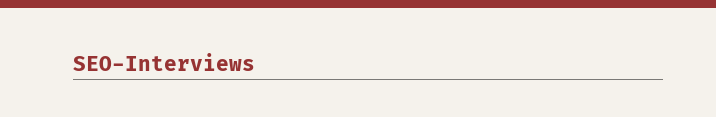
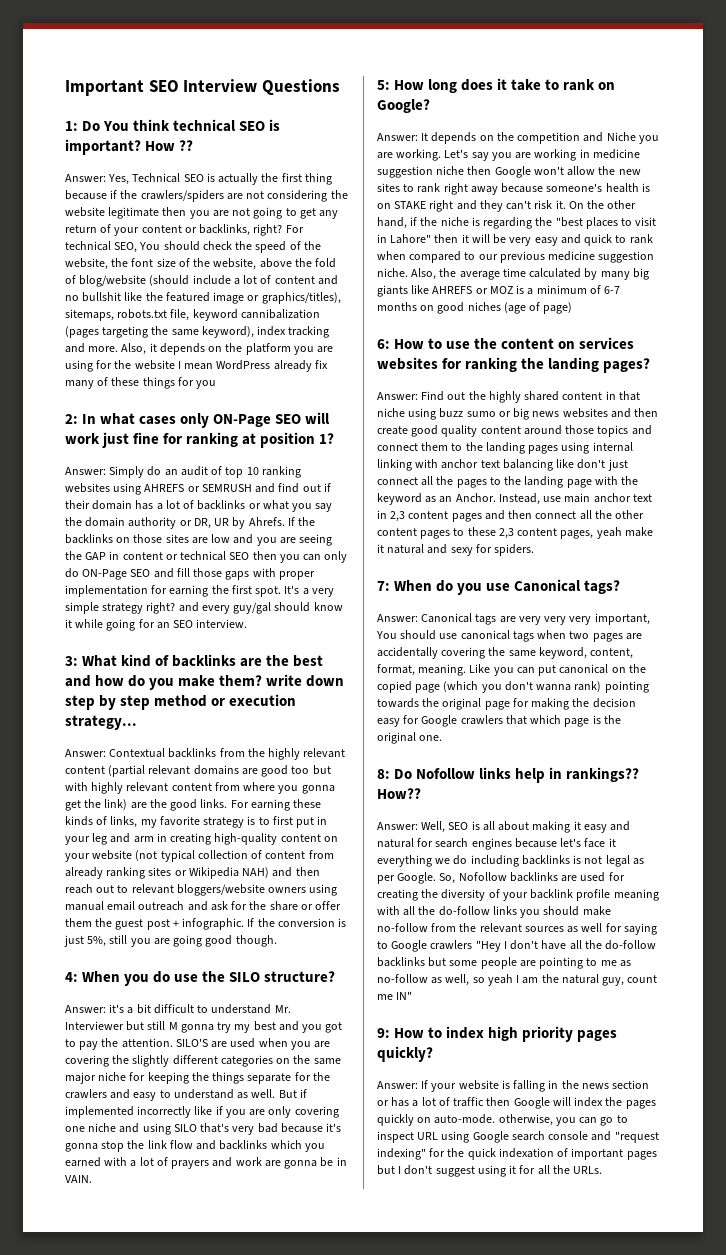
- SEO-Interviews
+ Important SEO Interview Questions
+ 1: Do You think technical SEO is important? How ??
+ Answer: Yes, Technical SEO is actually the first thing because if the crawlers/spiders are not considering the website legitimate then you are not going to get any return of your content or backlinks, right? For technical SEO, You should check the speed of the website, the font size of the website, above the fold of blog/website (should include a lot of content and no bullshit like the featured image or graphics/titles), sitemaps, robots.txt file, keyword cannibalization (pages targeting the same keyword), index tracking and more. Also, it depends on the platform you are using for the website I mean WordPress already fix many of these things for you
+ 2: In what cases only ON-Page SEO will work just fine for ranking at position 1?
+ Answer: Simply do an audit of top 10 ranking websites using AHREFS or SEMRUSH and find out if their domain has a lot of backlinks or what you say the domain authority or DR, UR by Ahrefs. If the backlinks on those sites are low and you are seeing the GAP in content or technical SEO then you can only do ON-Page SEO and fill those gaps with proper implementation for earning the first spot. It's a very simple strategy right? and every guy/gal should know it while going for an SEO interview.
+ 3: What kind of backlinks are the best and how do you make them? write down step by step method or execution strategy...
+ Answer: Contextual backlinks from the highly relevant content (partial relevant domains are good too but with highly relevant content from where you gonna get the link) are the good links. For earning these kinds of links, my favorite strategy is to first put in your leg and arm in creating high-quality content on your website (not typical collection of content from already ranking sites or Wikipedia NAH) and then reach out to relevant bloggers/website owners using manual email outreach and ask for the share or offer them the guest post + infographic. If the conversion is just 5%, still you are going good though.
+ 4: When you do use the SILO structure?
+ Answer: it's a bit difficult to understand Mr. Interviewer but still M gonna try my best and you got to pay the attention. SILO'S are used when you are covering the slightly different categories on the same major niche for keeping the things separate for the crawlers and easy to understand as well. But if implemented incorrectly like if you are only covering one niche and using SILO that's very bad because it's gonna stop the link flow and backlinks which you earned with a lot of prayers and work are gonna be in VAIN.
+ 5: How long does it take to rank on Google?
+ Answer: It depends on the competition and Niche you are working. Let's say you are working in medicine suggestion niche then Google won't allow the new sites to rank right away because someone's health is on STAKE right and they can't risk it. On the other hand, if the niche is regarding the "best places to visit in Lahore" then it will be very easy and quick to rank when compared to our previous medicine suggestion niche. Also, the average time calculated by many big giants like AHREFS or MOZ is a minimum of 6-7 months on good niches (age of page)
+ 6: How to use the content on services websites for ranking the landing pages?
+ Answer: Find out the highly shared content in that niche using buzz sumo or big news websites and then create good quality content around those topics and connect them to the landing pages using internal linking with anchor text balancing like don't just connect all the pages to the landing page with the keyword as an Anchor. Instead, use main anchor text in 2,3 content pages and then connect all the other content pages to these 2,3 content pages, yeah make it natural and sexy for spiders.
+ 7: When do you use Canonical tags?
+ Answer: Canonical tags are very very very important, You should use canonical tags when two pages are accidentally covering the same keyword, content, format, meaning. Like you can put canonical on the copied page (which you don't wanna rank) pointing towards the original page for making the decision easy for Google crawlers that which page is the original one.
+ 8: Do Nofollow links help in rankings?? How??
+ Answer: Well, SEO is all about making it easy and natural for search engines because let's face it everything we do including backlinks is not legal as per Google. So, Nofollow backlinks are used for creating the diversity of your backlink profile meaning with all the do-follow links you should make no-follow from the relevant sources as well for saying to Google crawlers "Hey I don't have all the do-follow backlinks but some people are pointing to me as no-follow as well, so yeah I am the natural guy, count me IN"
+ 9: How to index high priority pages quickly?
+ Answer: If your website is falling in the news section or has a lot of traffic then Google will index the pages quickly on auto-mode. otherwise, you can go to inspect URL using Google search console and "request indexing" for the quick indexation of important pages but I don't suggest using it for all the URLs.

